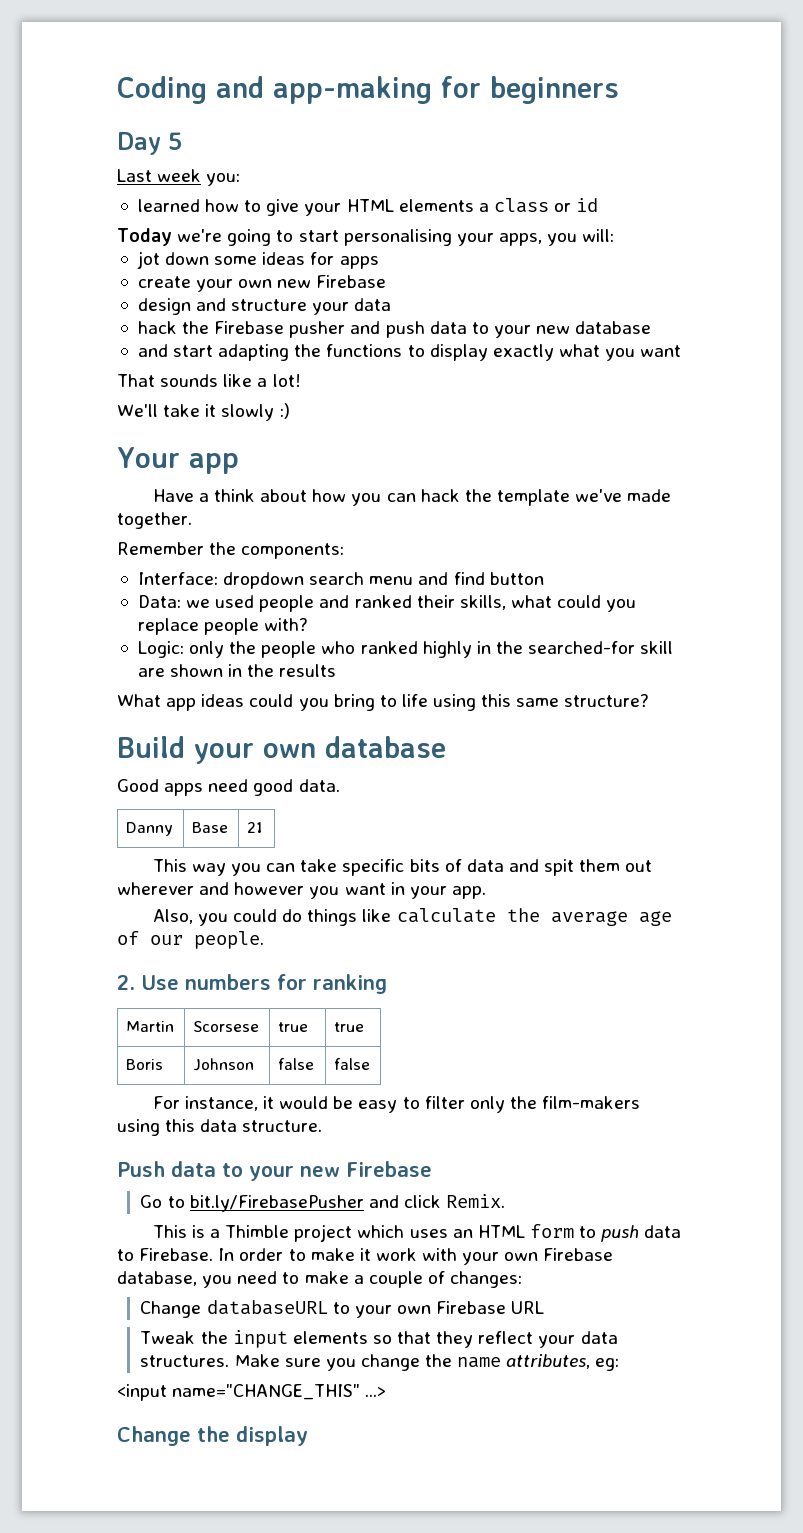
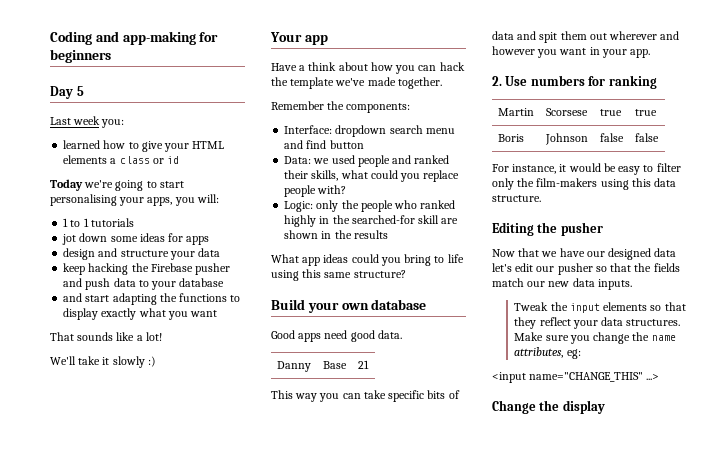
+ 1 to 1 tutorials
- create your own new Firebase
- hack the Firebase pusher and push data to your new database
+ keep hacking the Firebase pusher and push data to your database
- Also, you could do things like calculate the average age of our people.
- Push data to your new Firebase
- Go to bit.ly/FirebasePusher and click Remix.
- This is a Thimble project which uses an HTML form to push data to Firebase. In order to make it work with your own Firebase database, you need to make a couple of changes:
- Change databaseURL to your own Firebase URL
+ Editing the pusher
+ Now that we have our designed data let's edit our pusher so that the fields match our new data inputs.

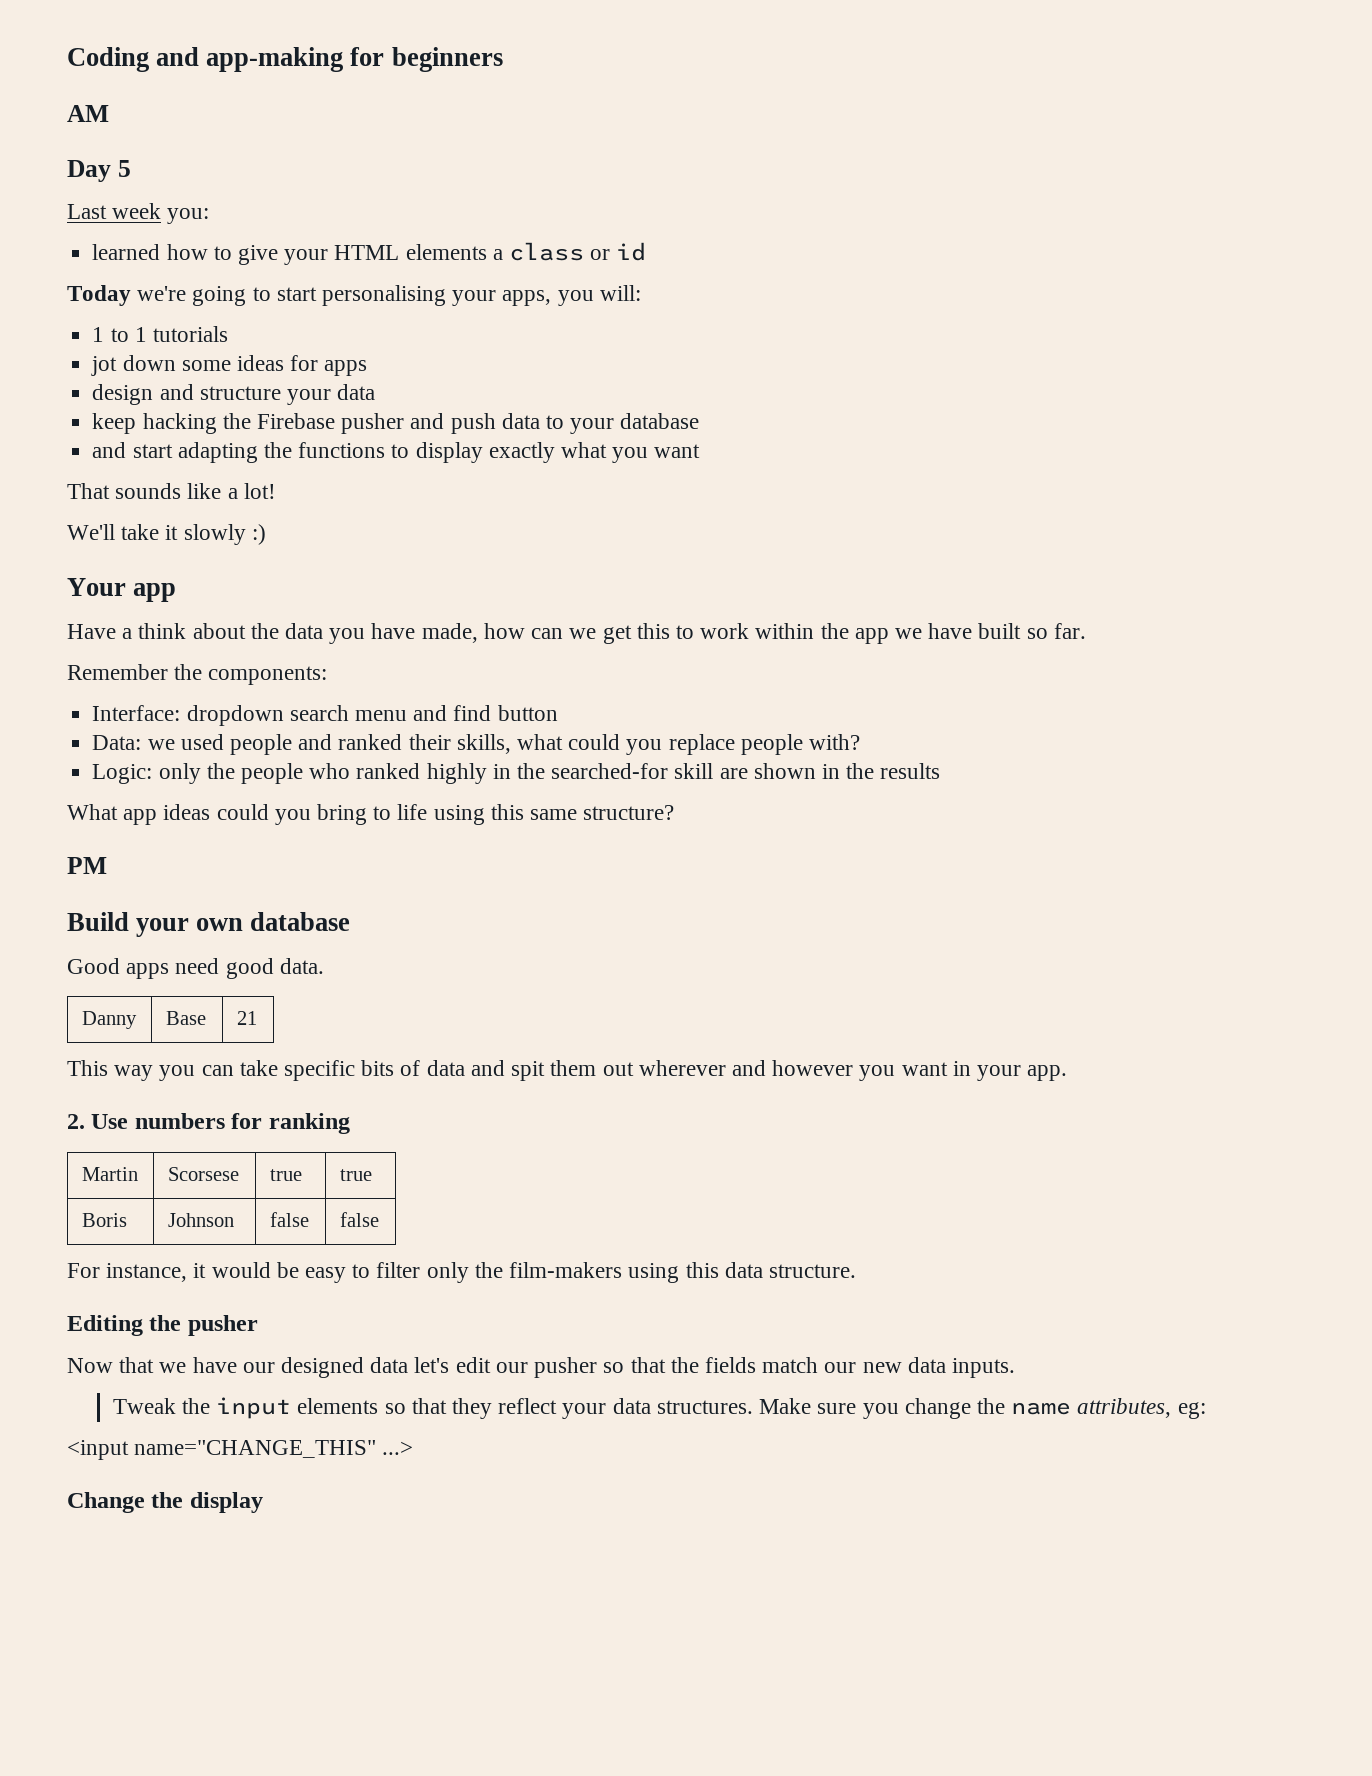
+ AM
- Have a think about how you can hack the template we've made together.
+ Have a think about the data you have made, how can we get this to work within the app we have built so far.
+ PM

